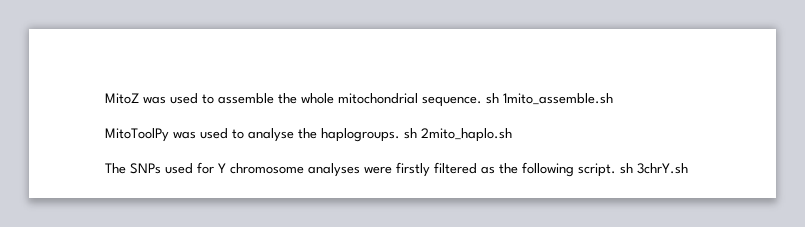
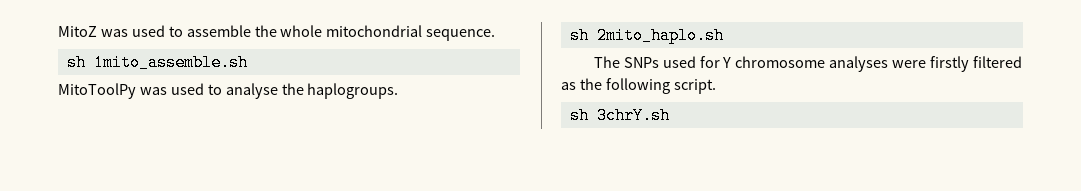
- MitoZ was used to assemble the whole mitochondrial sequence. sh 1mito_assemble.sh
+ MitoZ was used to assemble the whole mitochondrial sequence.
+ sh 1mito_assemble.sh
- MitoToolPy was used to analyse the haplogroups. sh 2mito_haplo.sh
+ MitoToolPy was used to analyse the haplogroups.
+ sh 2mito_haplo.sh
- The SNPs used for Y chromosome analyses were firstly filtered as the following script. sh 3chrY.sh
+ The SNPs used for Y chromosome analyses were firstly filtered as the following script.
+ sh 3chrY.sh

